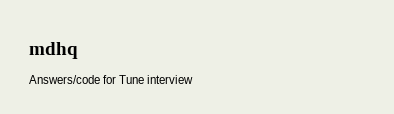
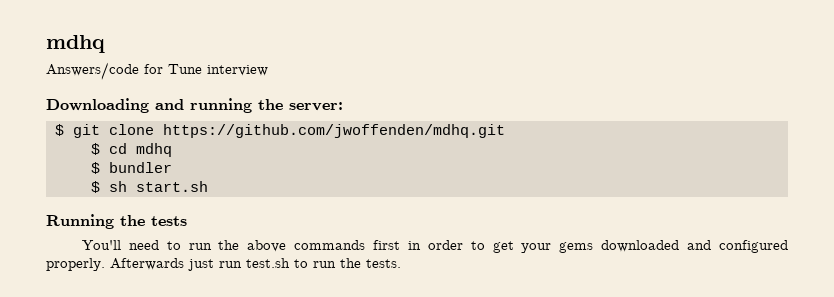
+ Downloading and running the server:
+ $ git clone https://github.com/jwoffenden/mdhq.git
+ $ cd mdhq
+ $ bundler
+ $ sh start.sh
+ Running the tests
+ You'll need to run the above commands first in order to get your gems downloaded and configured properly. Afterwards just run test.sh to run the tests.

